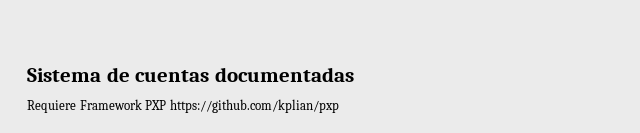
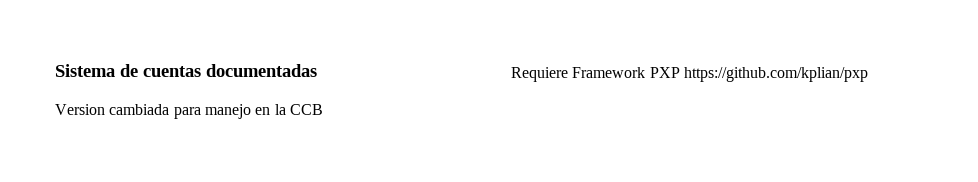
+ Version cambiada para manejo en la CCB

